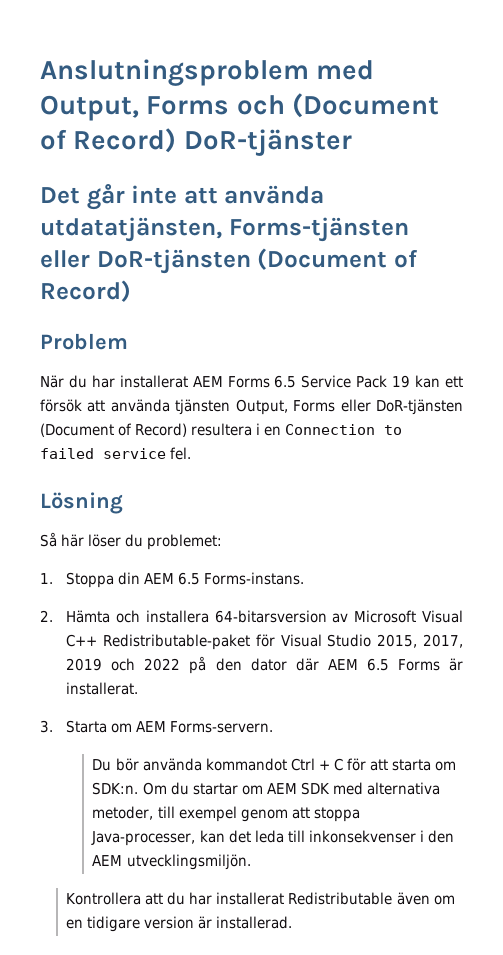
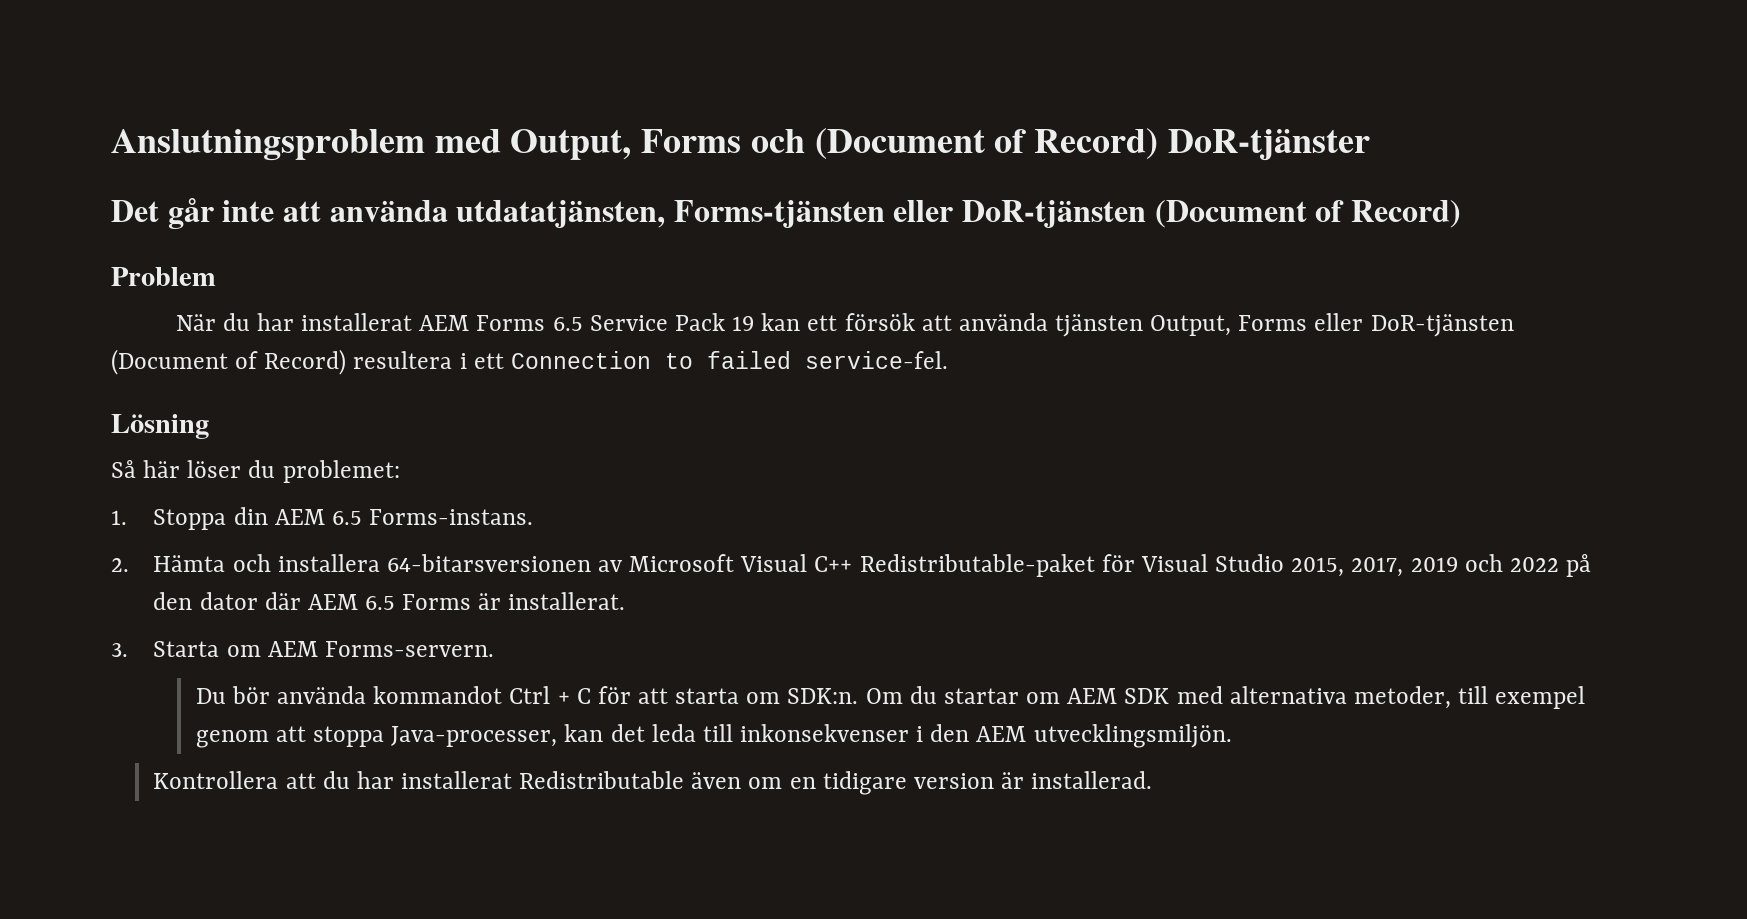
- När du har installerat AEM Forms 6.5 Service Pack 19 kan ett försök att använda tjänsten Output, Forms eller DoR-tjänsten (Document of Record) resultera i en Connection to failed service fel.
+ När du har installerat AEM Forms 6.5 Service Pack 19 kan ett försök att använda tjänsten Output, Forms eller DoR-tjänsten (Document of Record) resultera i ett Connection to failed service-fel.
- 2. Hämta och installera 64-bitarsversion av Microsoft Visual C++ Redistributable-paket för Visual Studio 2015, 2017, 2019 och 2022 på den dator där AEM 6.5 Forms är installerat.
+ 2. Hämta och installera 64-bitarsversionen av Microsoft Visual C++ Redistributable-paket för Visual Studio 2015, 2017, 2019 och 2022 på den dator där AEM 6.5 Forms är installerat.

